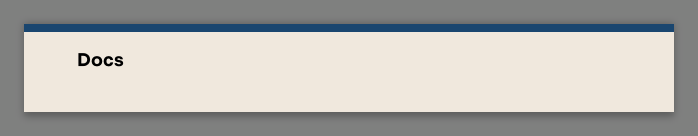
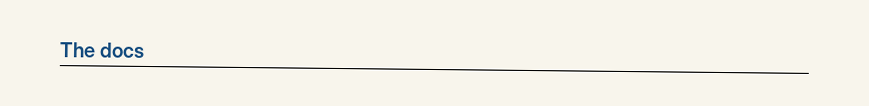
- Docs
+ The docs

